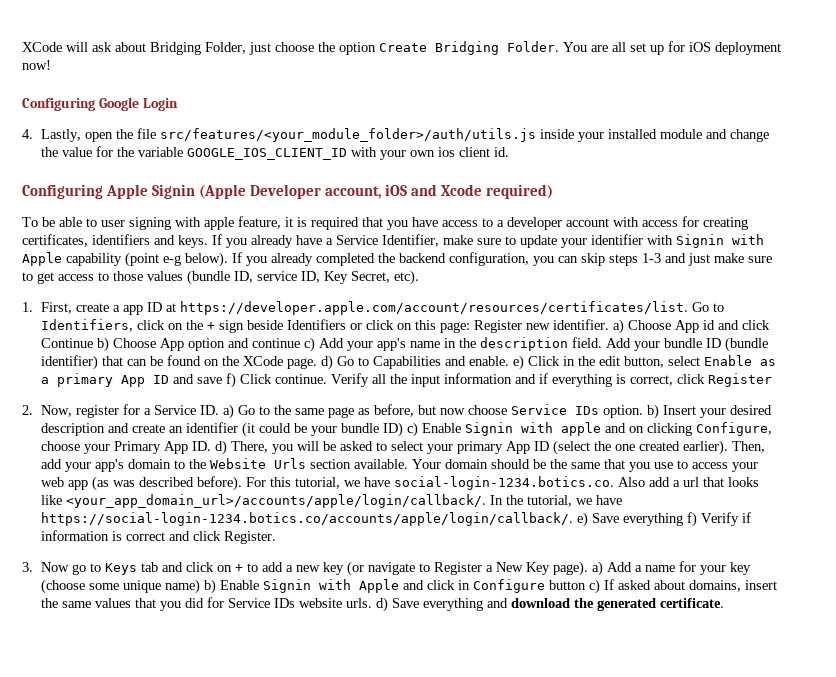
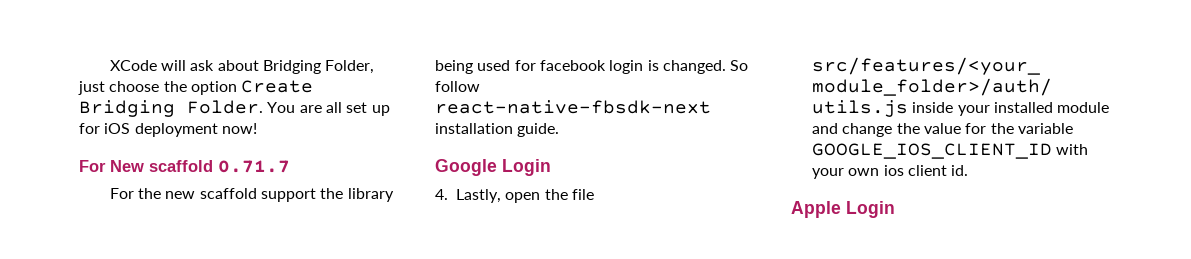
- Configuring Google Login
+ For New scaffold 0.71.7
+ For the new scaffold support the library being used for facebook login is changed. So follow react-native-fbsdk-next installation guide.
+ Google Login
- Configuring Apple Signin (Apple Developer account, iOS and Xcode required)
- To be able to user signing with apple feature, it is required that you have access to a developer account with access for creating certificates, identifiers and keys. If you already have a Service Identifier, make sure to update your identifier with Signin with Apple capability (point e-g below). If you already completed the backend configuration, you can skip steps 1-3 and just make sure to get access to those values (bundle ID, service ID, Key Secret, etc).
- 1. First, create a app ID at https://developer.apple.com/account/resources/certificates/list. Go to Identifiers, click on the + sign beside Identifiers or click on this page: Register new identifier. a) Choose App id and click Continue b) Choose App option and continue c) Add your app's name in the description field. Add your bundle ID (bundle identifier) that can be found on the XCode page. d) Go to Capabilities and enable. e) Click in the edit button, select Enable as a primary App ID and save f) Click continue. Verify all the input information and if everything is correct, click Register
- 2. Now, register for a Service ID. a) Go to the same page as before, but now choose Service IDs option. b) Insert your desired description and create an identifier (it could be your bundle ID) c) Enable Signin with apple and on clicking Configure, choose your Primary App ID. d) There, you will be asked to select your primary App ID (select the one created earlier). Then, add your app's domain to the Website Urls section available. Your domain should be the same that you use to access your web app (as was described before). For this tutorial, we have social-login-1234.botics.co. Also add a url that looks like <your_app_domain_url>/accounts/apple/login/callback/. In the tutorial, we have https://social-login-1234.botics.co/accounts/apple/login/callback/. e) Save everything f) Verify if information is correct and click Register.
- 3. Now go to Keys tab and click on + to add a new key (or navigate to Register a New Key page). a) Add a name for your key (choose some unique name) b) Enable Signin with Apple and click in Configure button c) If asked about domains, insert the same values that you did for Service IDs website urls. d) Save everything and download the generated certificate.
+ Apple Login

